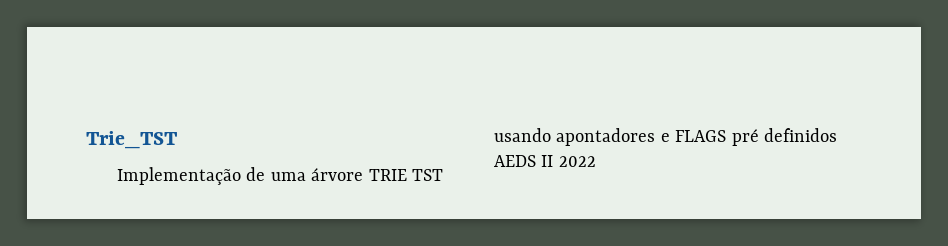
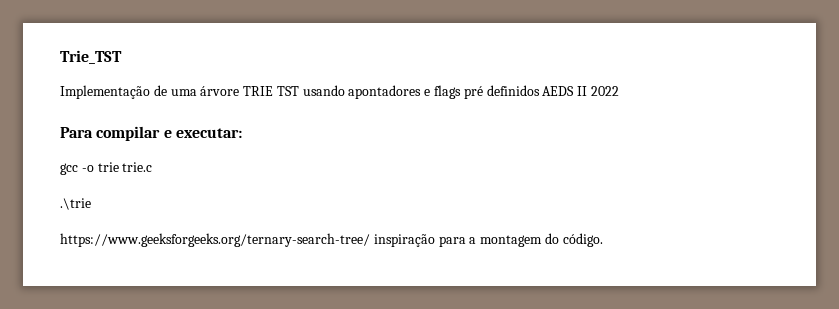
- Implementação de uma árvore TRIE TST usando apontadores e FLAGS pré definidos AEDS II 2022
+ Implementação de uma árvore TRIE TST usando apontadores e flags pré definidos AEDS II 2022
+ Para compilar e executar:
+ gcc -o trie trie.c
+ .\trie
+ https://www.geeksforgeeks.org/ternary-search-tree/ inspiração para a montagem do código.

